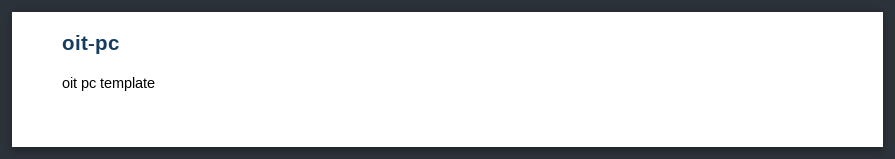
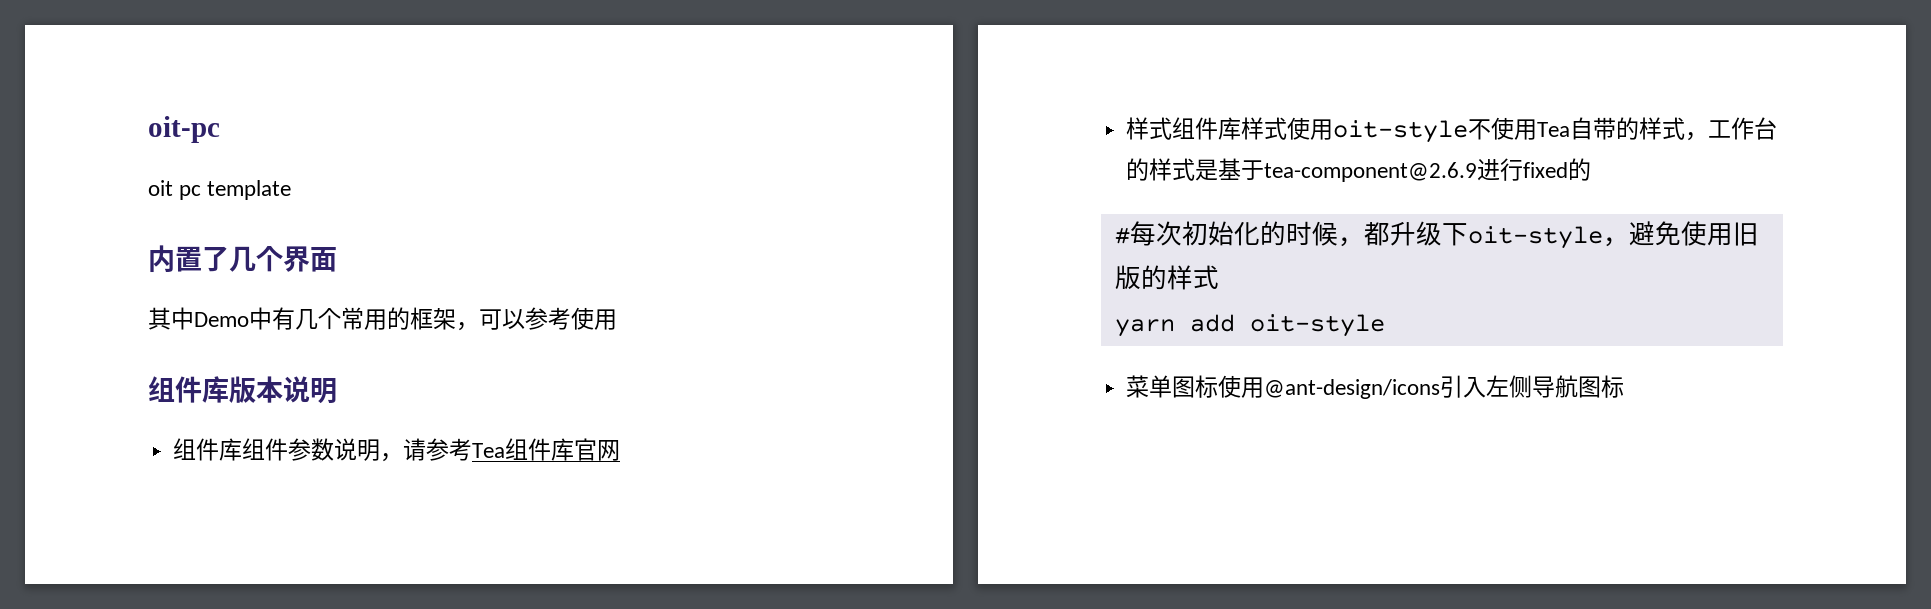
+ 内置了几个界面
+ 其中Demo中有几个常用的框架，可以参考使用
+ 组件库版本说明
+ 组件库组件参数说明，请参考Tea组件库官网
+ 样式组件库样式使用oit-style不使用Tea自带的样式，工作台的样式是基于tea-component@2.6.9进行fixed的
+ #每次初始化的时候，都升级下oit-style，避免使用旧版的样式
+ yarn add oit-style
+ 菜单图标使用@ant-design/icons引入左侧导航图标

